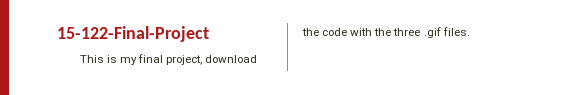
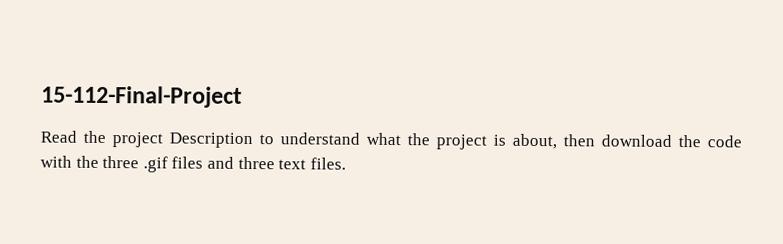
- 15-122-Final-Project
- This is my final project, download the code with the three .gif files.
+ 15-112-Final-Project
+ Read the project Description to understand what the project is about, then download the code with the three .gif files and three text files.

